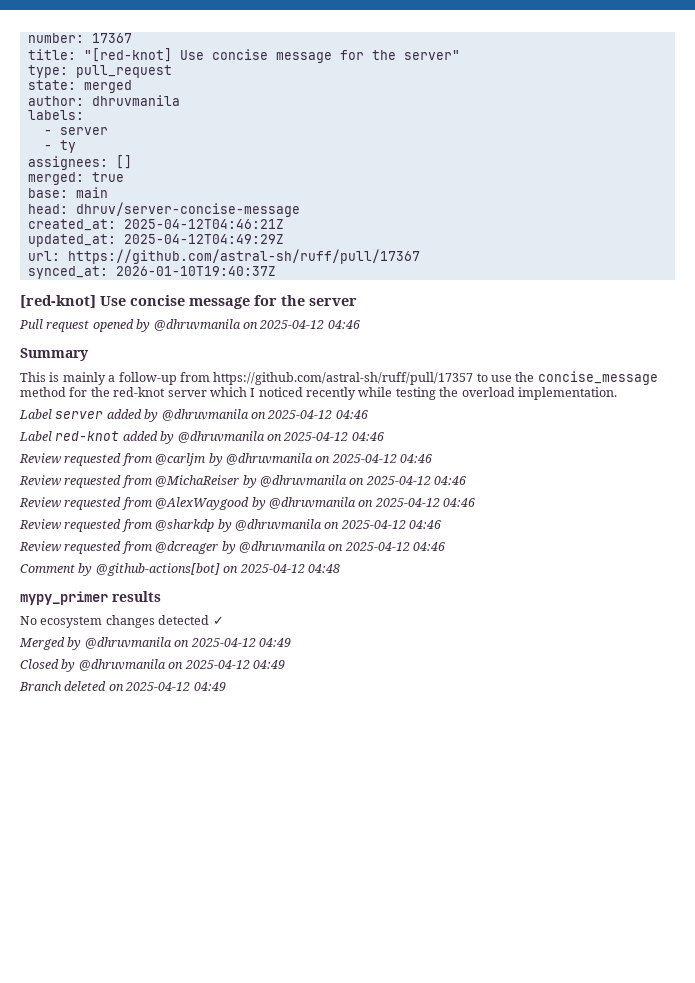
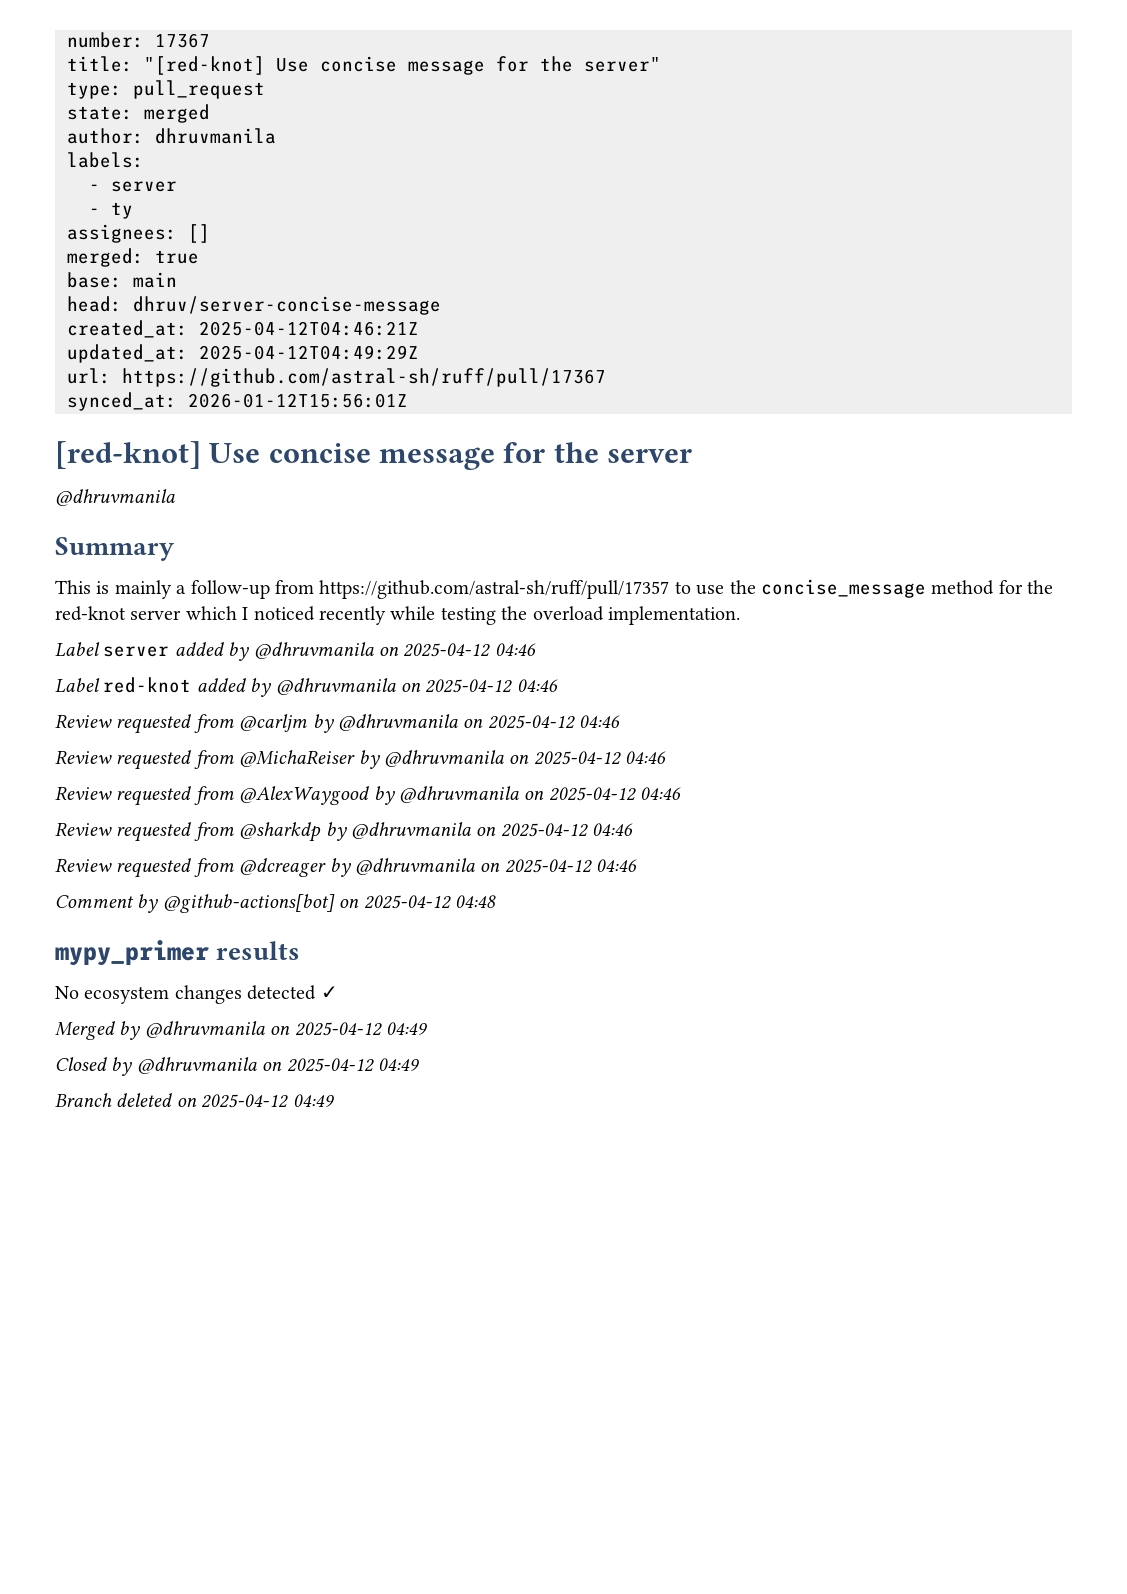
- synced_at: 2026-01-10T19:40:37Z
+ synced_at: 2026-01-12T15:56:01Z
  [red-knot] Use concise message for the server
- Pull request opened by @dhruvmanila on 2025-04-12 04:46
+ @dhruvmanila

